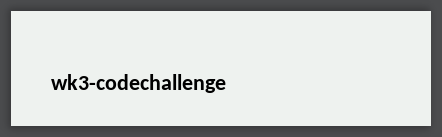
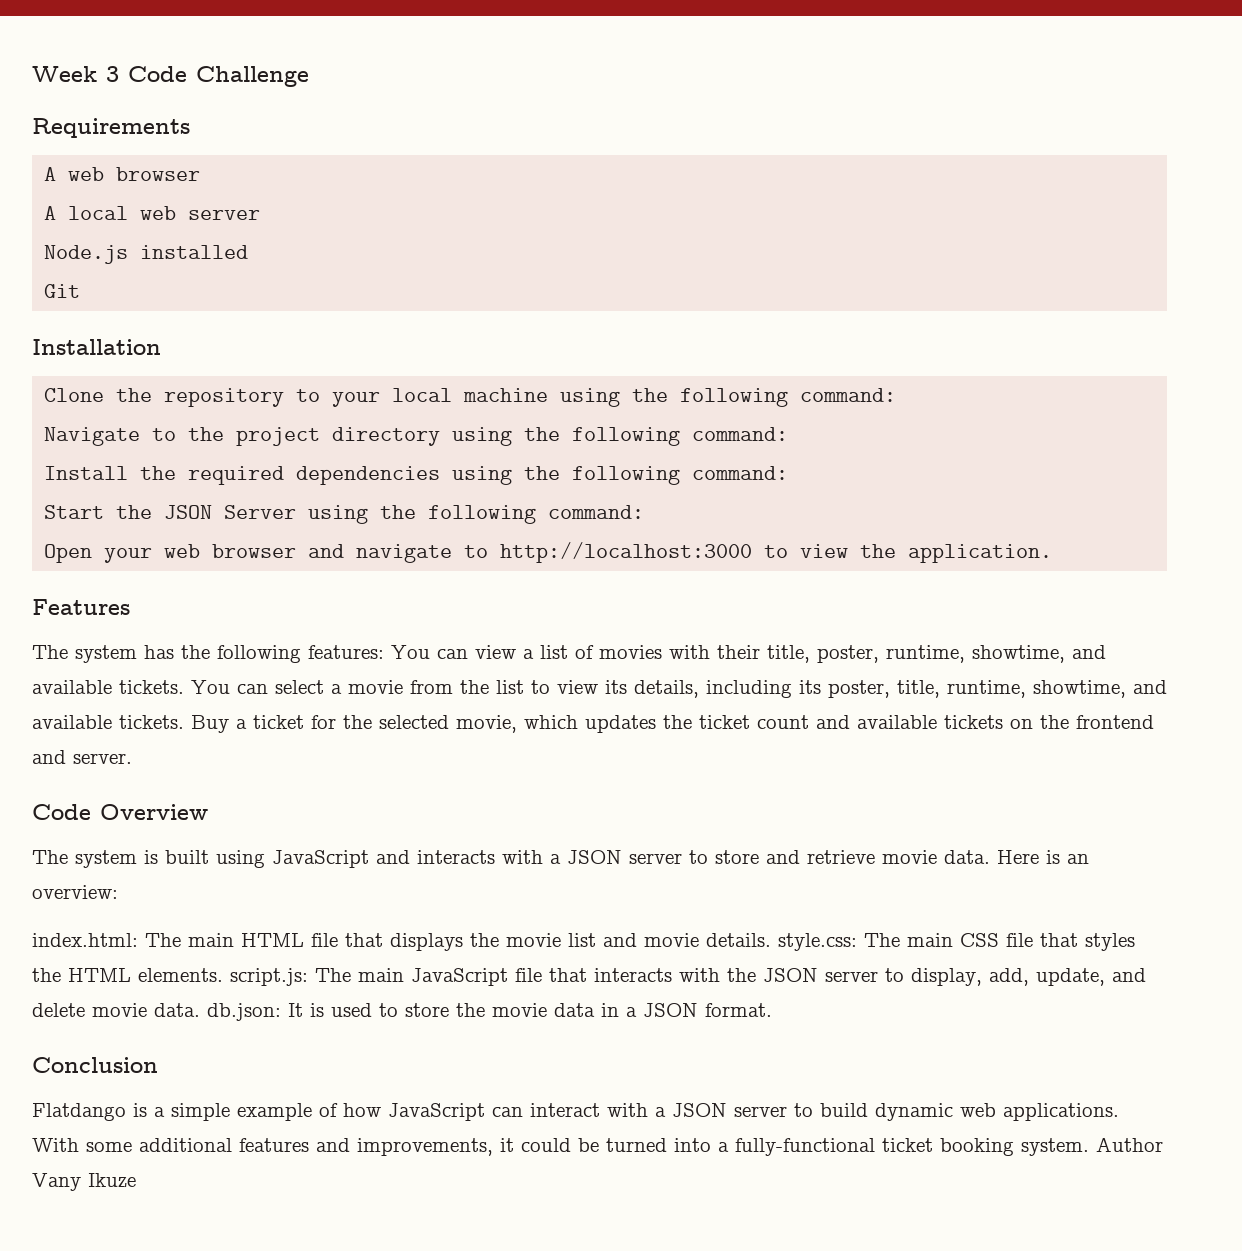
- wk3-codechallenge
+ Week 3 Code Challenge
+ Requirements
+ A web browser
+ A local web server
+ Node.js installed
+ Git
+ Installation
+ Clone the repository to your local machine using the following command:
+ Navigate to the project directory using the following command:
+ Install the required dependencies using the following command:
+ Start the JSON Server using the following command:
+ Open your web browser and navigate to http://localhost:3000 to view the application.
+ Features
+ The system has the following features: You can view a list of movies with their title, poster, runtime, showtime, and available tickets. You can select a movie from the list to view its details, including its poster, title, runtime, showtime, and available tickets. Buy a ticket for the selected movie, which updates the ticket count and available tickets on the frontend and server.
+ Code Overview
+ The system is built using JavaScript and interacts with a JSON server to store and retrieve movie data. Here is an overview:
+ index.html: The main HTML file that displays the movie list and movie details. style.css: The main CSS file that styles the HTML elements. script.js: The main JavaScript file that interacts with the JSON server to display, add, update, and delete movie data. db.json: It is used to store the movie data in a JSON format.
+ Conclusion
+ Flatdango is a simple example of how JavaScript can interact with a JSON server to build dynamic web applications. With some additional features and improvements, it could be turned into a fully-functional ticket booking system. Author Vany Ikuze

